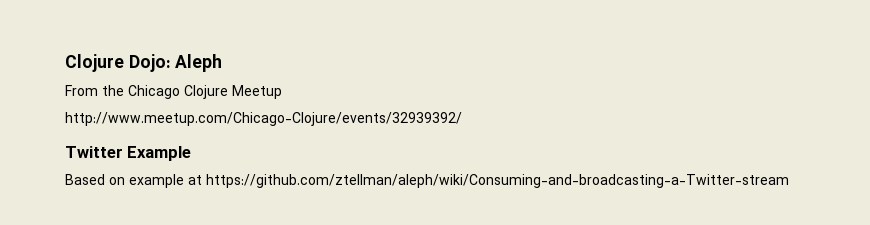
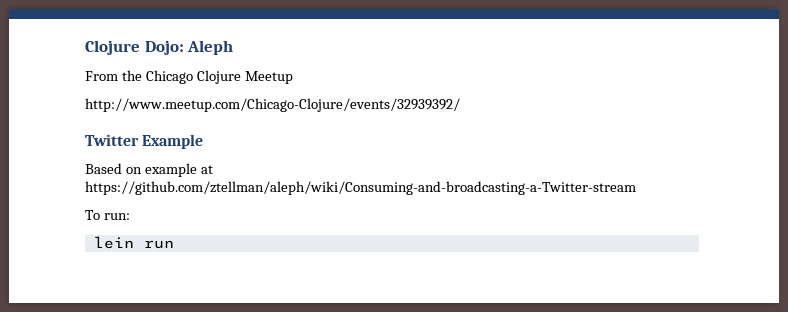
+ To run:
+ lein run

